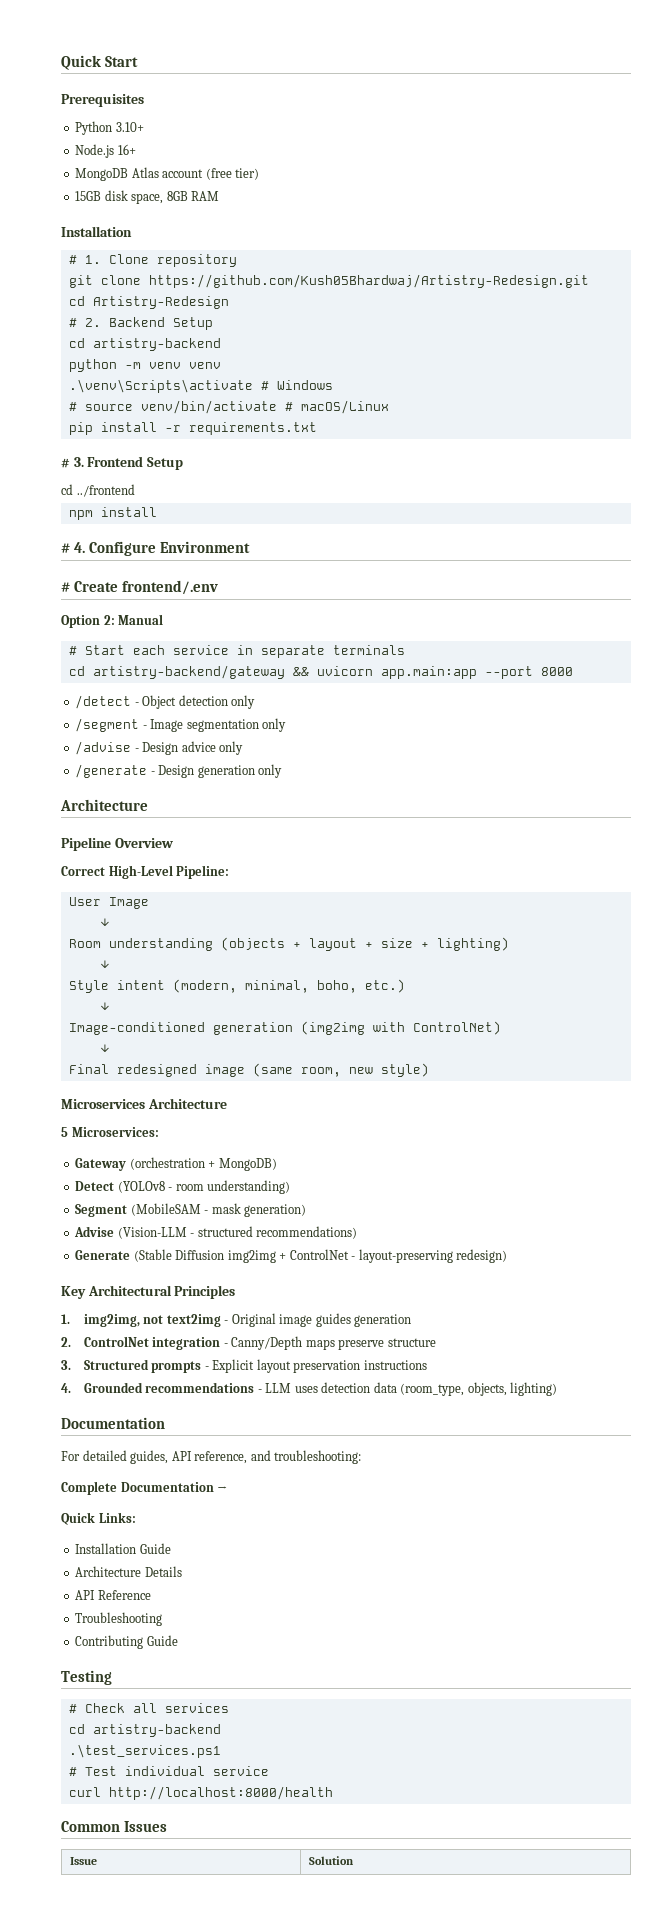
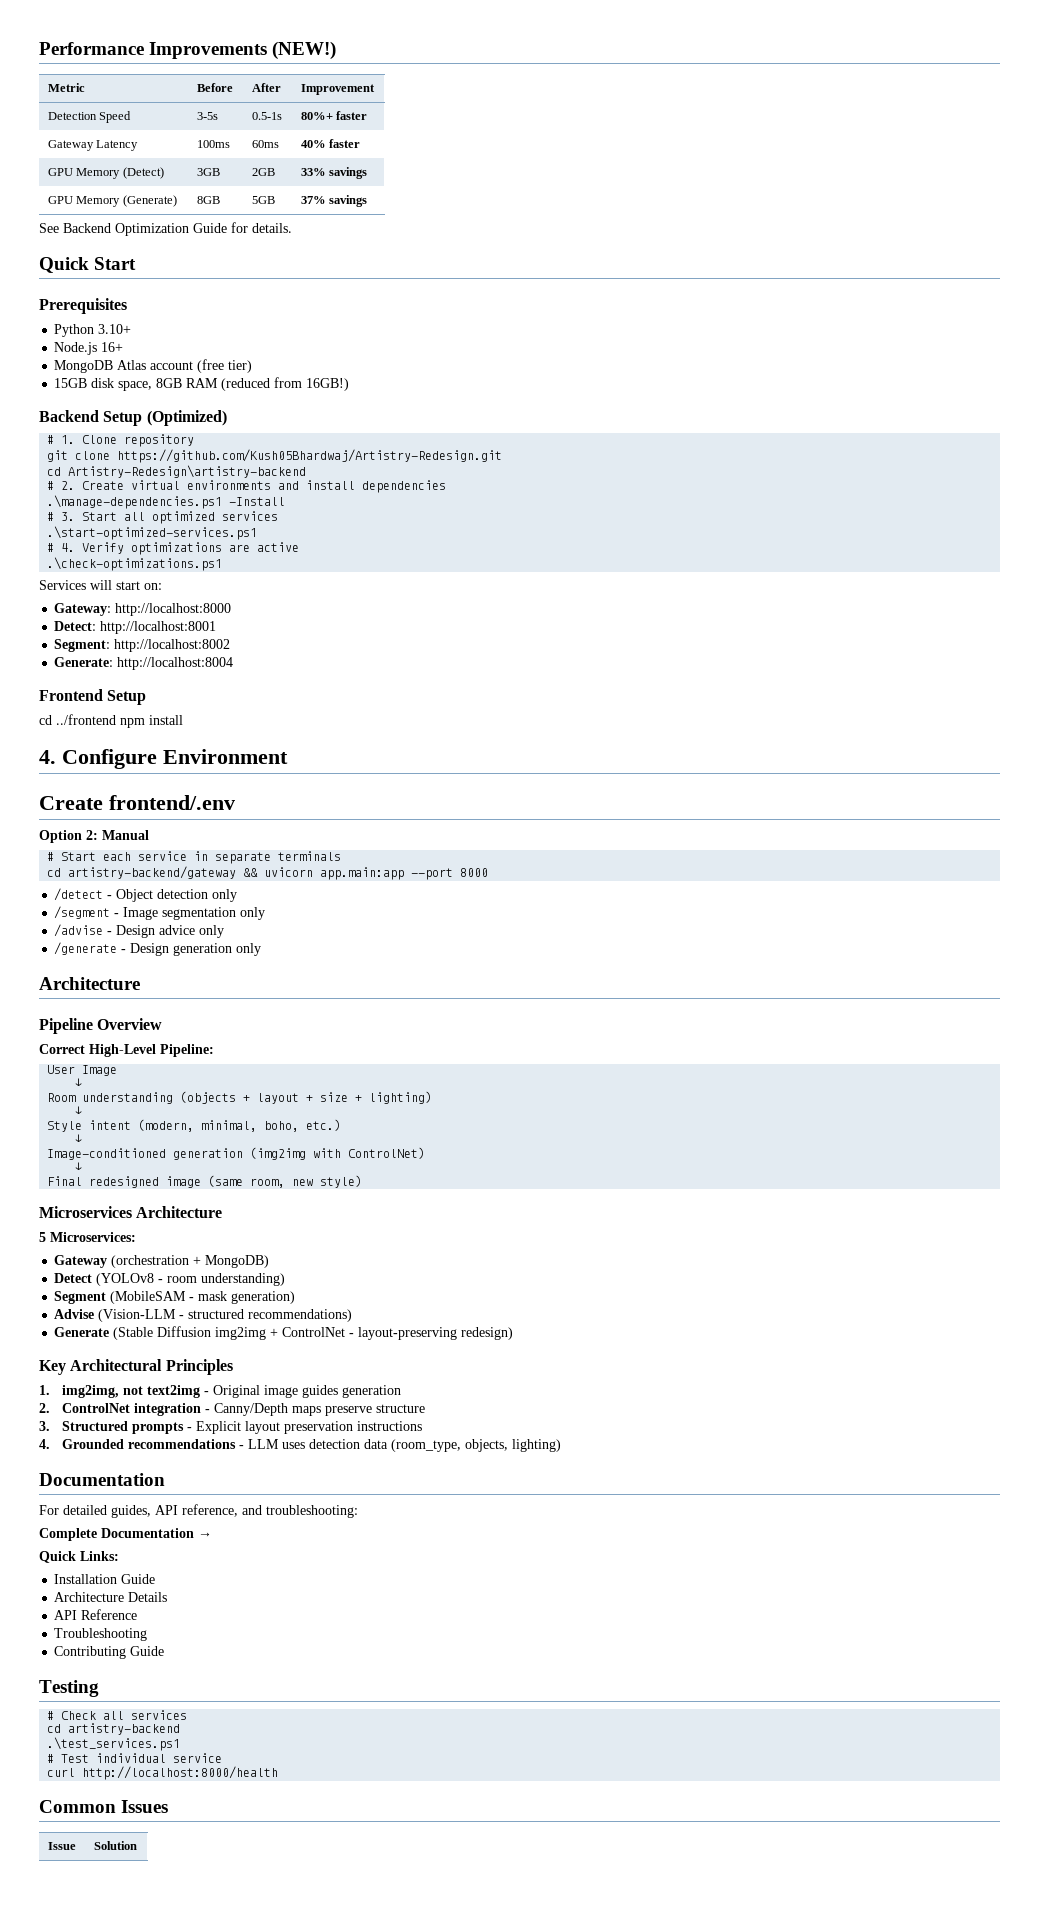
+ Performance Improvements (NEW!)
+ Metric | Before | After | Improvement
+ Detection Speed | 3-5s | 0.5-1s | 80%+ faster
+ Gateway Latency | 100ms | 60ms | 40% faster
+ GPU Memory (Detect) | 3GB | 2GB | 33% savings
+ GPU Memory (Generate) | 8GB | 5GB | 37% savings
+ See Backend Optimization Guide for details.
- 15GB disk space, 8GB RAM
- Installation
+ 15GB disk space, 8GB RAM (reduced from 16GB!)
+ Backend Setup (Optimized)
- cd Artistry-Redesign
+ cd Artistry-Redesign\artistry-backend
- # 2. Backend Setup
- cd artistry-backend
- python -m venv venv
- .\venv\Scripts\activate # Windows
- # source venv/bin/activate # macOS/Linux
- pip install -r requirements.txt
- # 3. Frontend Setup
+ # 2. Create virtual environments and install dependencies
+ .\manage-dependencies.ps1 -Install
+ # 3. Start all optimized services
+ .\start-optimized-services.ps1
+ # 4. Verify optimizations are active
+ .\check-optimizations.ps1
+ Services will start on:
+ Gateway: http://localhost:8000
+ Detect: http://localhost:8001
+ Segment: http://localhost:8002
+ Generate: http://localhost:8004
+ Frontend Setup
- cd ../frontend
- npm install
+ cd ../frontend npm install
- # 4. Configure Environment
+ 4. Configure Environment
- # Create frontend/.env
+ Create frontend/.env

